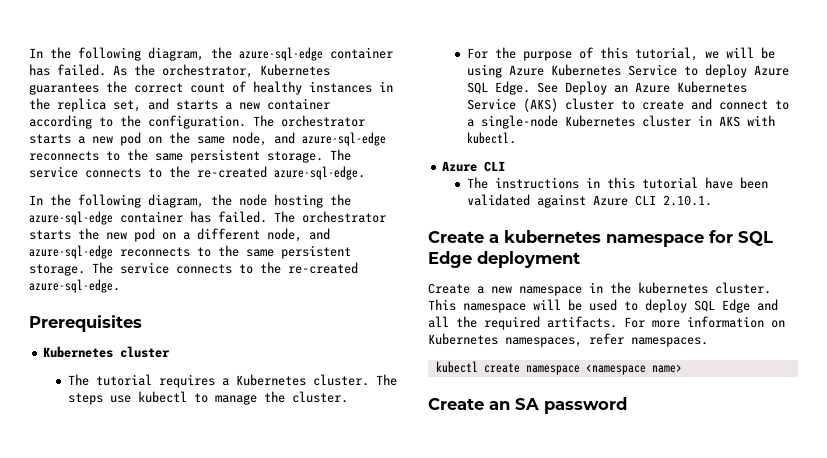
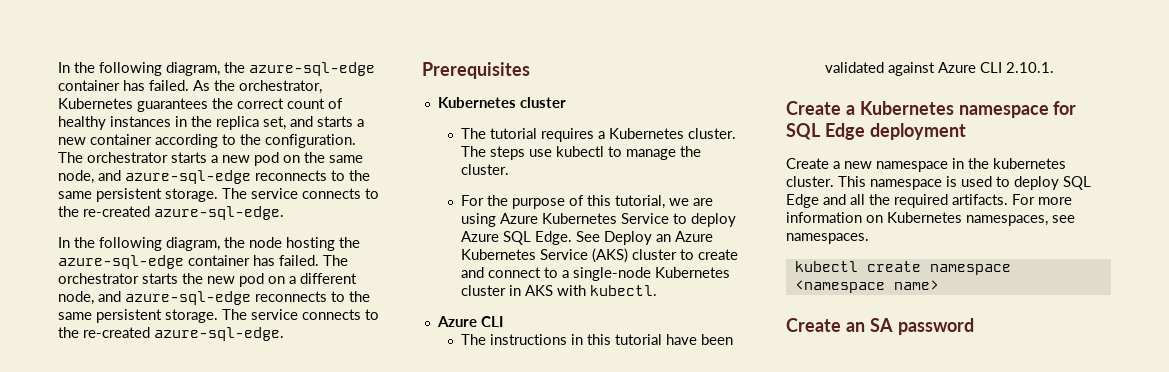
- For the purpose of this tutorial, we will be using Azure Kubernetes Service to deploy Azure SQL Edge.
+ For the purpose of this tutorial, we are using Azure Kubernetes Service to deploy Azure SQL Edge.
- Create a kubernetes namespace for SQL Edge deployment
+ Create a Kubernetes namespace for SQL Edge deployment
- This namespace will be used to deploy SQL Edge and all the required artifacts.
+ This namespace is used to deploy SQL Edge and all the required artifacts.
- For more information on Kubernetes namespaces, refer namespaces.
+ For more information on Kubernetes namespaces, see namespaces.

